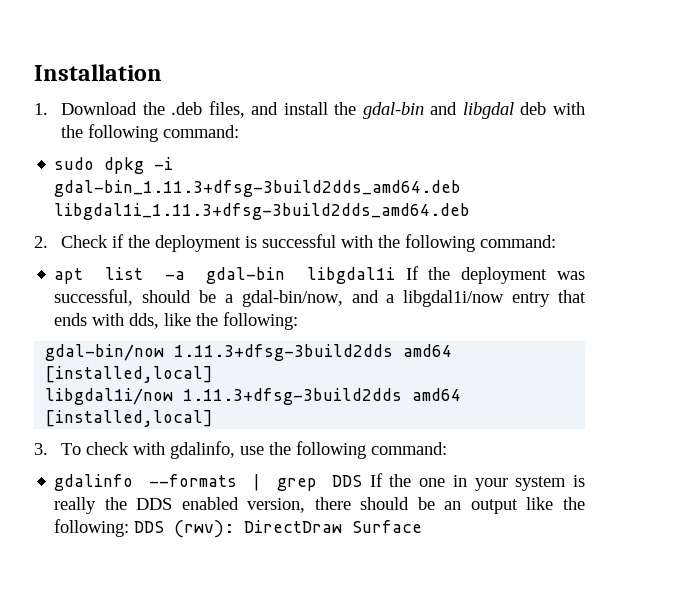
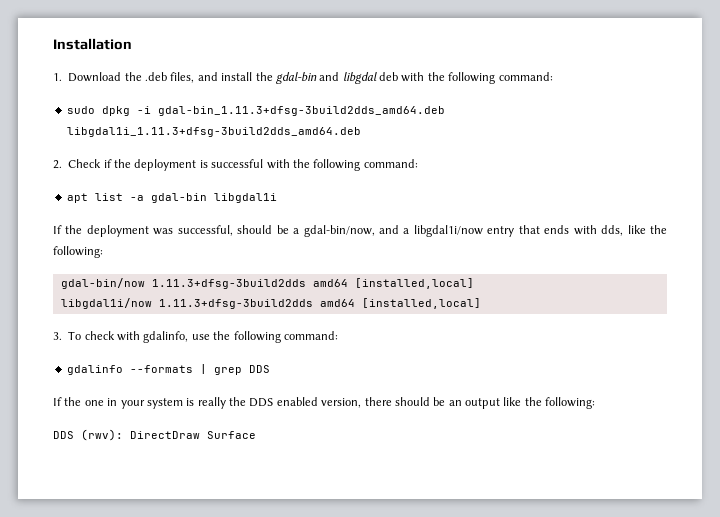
- apt list -a gdal-bin libgdal1i If the deployment was successful, should be a gdal-bin/now, and a libgdal1i/now entry that ends with dds, like the following:
+ apt list -a gdal-bin libgdal1i
+ If the deployment was successful, should be a gdal-bin/now, and a libgdal1i/now entry that ends with dds, like the following:
- gdalinfo --formats | grep DDS If the one in your system is really the DDS enabled version, there should be an output like the following: DDS (rwv): DirectDraw Surface
+ gdalinfo --formats | grep DDS
+ If the one in your system is really the DDS enabled version, there should be an output like the following:
+ DDS (rwv): DirectDraw Surface

